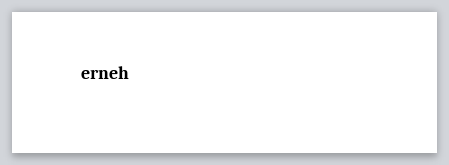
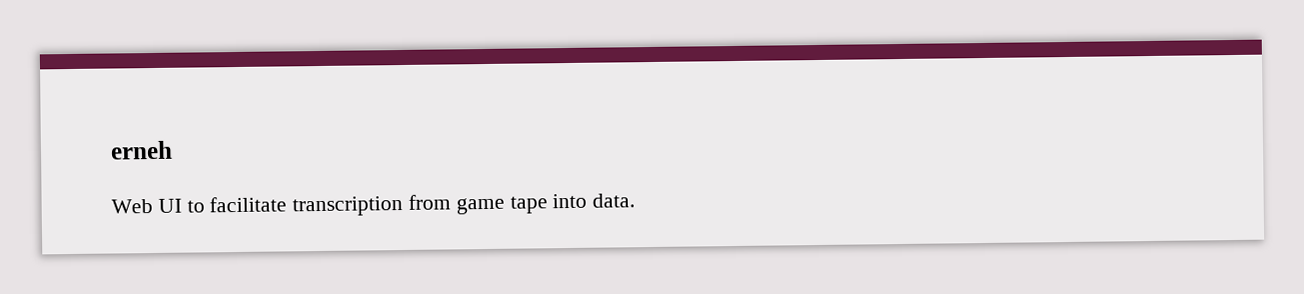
+ Web UI to facilitate transcription from game tape into data.

